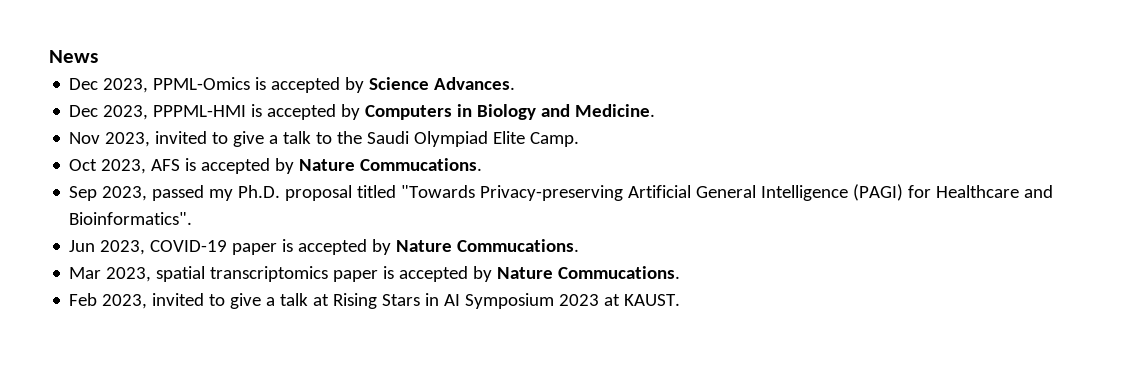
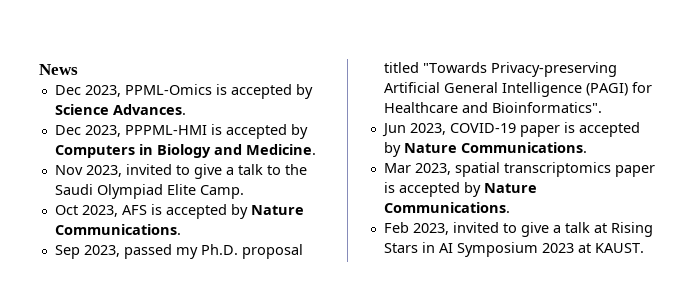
- Oct 2023, AFS is accepted by Nature Commucations.
+ Oct 2023, AFS is accepted by Nature Communications.
- Jun 2023, COVID-19 paper is accepted by Nature Commucations.
+ Jun 2023, COVID-19 paper is accepted by Nature Communications.
- Mar 2023, spatial transcriptomics paper is accepted by Nature Commucations.
+ Mar 2023, spatial transcriptomics paper is accepted by Nature Communications.

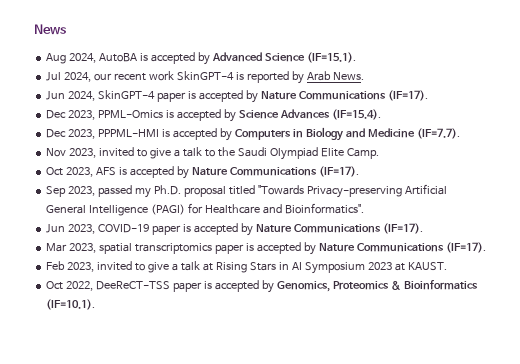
+ Aug 2024, AutoBA is accepted by Advanced Science (IF=15.1).
+ Jul 2024, our recent work SkinGPT-4 is reported by Arab News.
+ Jun 2024, SkinGPT-4 paper is accepted by Nature Communications (IF=17).
- Dec 2023, PPML-Omics is accepted by Science Advances.
+ Dec 2023, PPML-Omics is accepted by Science Advances (IF=15.4).
- Dec 2023, PPPML-HMI is accepted by Computers in Biology and Medicine.
+ Dec 2023, PPPML-HMI is accepted by Computers in Biology and Medicine (IF=7.7).
- Oct 2023, AFS is accepted by Nature Communications.
+ Oct 2023, AFS is accepted by Nature Communications (IF=17).
- Jun 2023, COVID-19 paper is accepted by Nature Communications.
+ Jun 2023, COVID-19 paper is accepted by Nature Communications (IF=17).
- Mar 2023, spatial transcriptomics paper is accepted by Nature Communications.
+ Mar 2023, spatial transcriptomics paper is accepted by Nature Communications (IF=17).
+ Oct 2022, DeeReCT-TSS paper is accepted by Genomics, Proteomics & Bioinformatics (IF=10.1).

